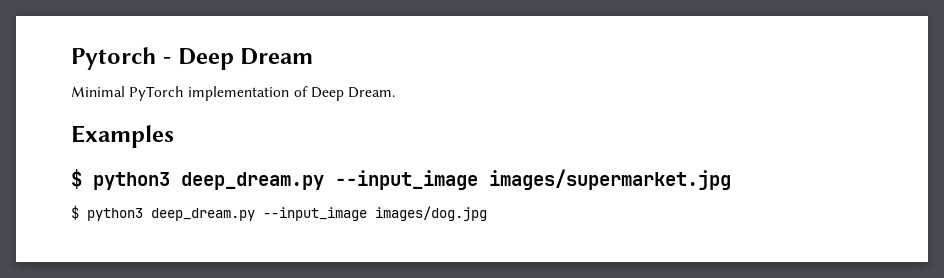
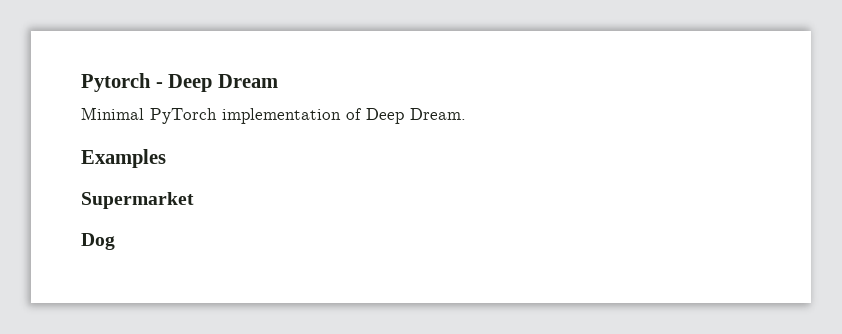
- $ python3 deep_dream.py --input_image images/supermarket.jpg
- $ python3 deep_dream.py --input_image images/dog.jpg
+ Supermarket
+ Dog

